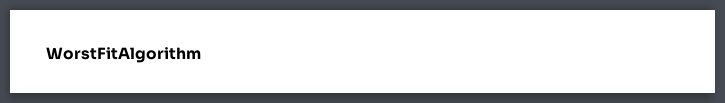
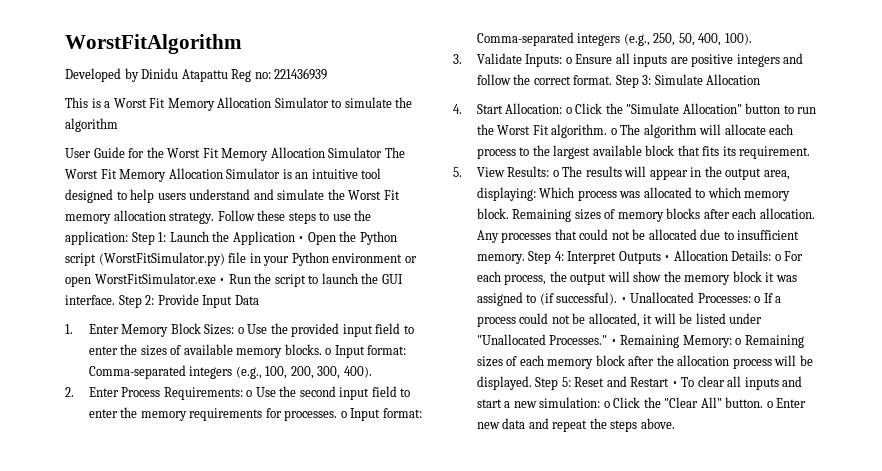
+ Developed by Dinidu Atapattu Reg no: 221436939
+ This is a Worst Fit Memory Allocation Simulator to simulate the algorithm
+ User Guide for the Worst Fit Memory Allocation Simulator The Worst Fit Memory Allocation Simulator is an intuitive tool designed to help users understand and simulate the Worst Fit memory allocation strategy. Follow these steps to use the application: Step 1: Launch the Application • Open the Python script (WorstFitSimulator.py) file in your Python environment or open WorstFitSimulator.exe • Run the script to launch the GUI interface. Step 2: Provide Input Data
+ 1. Enter Memory Block Sizes: o Use the provided input field to enter the sizes of available memory blocks. o Input format: Comma-separated integers (e.g., 100, 200, 300, 400).
+ 2. Enter Process Requirements: o Use the second input field to enter the memory requirements for processes. o Input format: Comma-separated integers (e.g., 250, 50, 400, 100).
+ 3. Validate Inputs: o Ensure all inputs are positive integers and follow the correct format. Step 3: Simulate Allocation
+ 4. Start Allocation: o Click the "Simulate Allocation" button to run the Worst Fit algorithm. o The algorithm will allocate each process to the largest available block that fits its requirement.
+ 5. View Results: o The results will appear in the output area, displaying: Which process was allocated to which memory block. Remaining sizes of memory blocks after each allocation. Any processes that could not be allocated due to insufficient memory. Step 4: Interpret Outputs • Allocation Details: o For each process, the output will show the memory block it was assigned to (if successful). • Unallocated Processes: o If a process could not be allocated, it will be listed under "Unallocated Processes." • Remaining Memory: o Remaining sizes of each memory block after the allocation process will be displayed. Step 5: Reset and Restart • To clear all inputs and start a new simulation: o Click the "Clear All" button. o Enter new data and repeat the steps above.

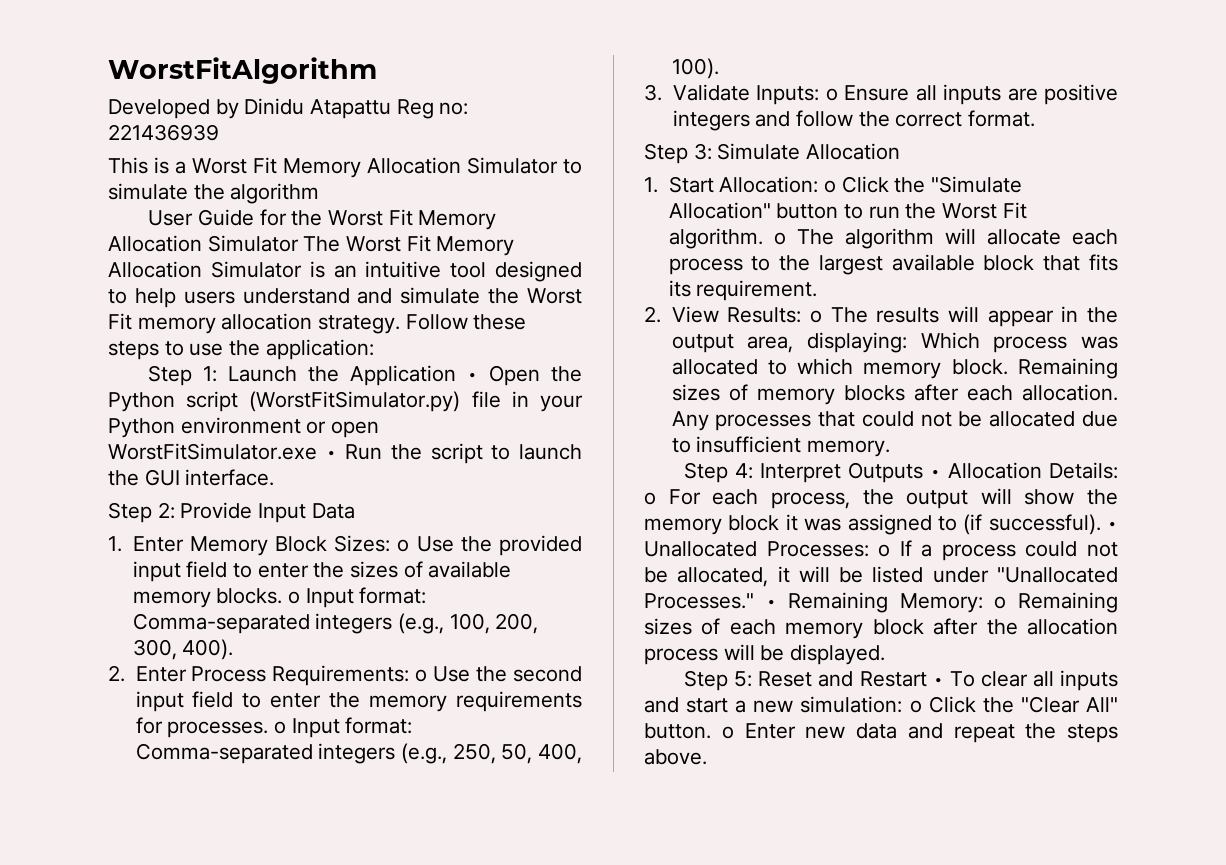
- Follow these steps to use the application: Step 1: Launch the Application • Open the Python script (WorstFitSimulator.py) file in your Python environment or open WorstFitSimulator.exe • Run the script to launch the GUI interface. Step 2: Provide Input Data
+ Follow these steps to use the application:
+ Step 1: Launch the Application • Open the Python script (WorstFitSimulator.py) file in your Python environment or open WorstFitSimulator.exe • Run the script to launch the GUI interface.
+ Step 2: Provide Input Data
- 3. Validate Inputs: o Ensure all inputs are positive integers and follow the correct format. Step 3: Simulate Allocation
+ 3. Validate Inputs: o Ensure all inputs are positive integers and follow the correct format.
+ Step 3: Simulate Allocation
- 4. Start Allocation: o Click the "Simulate Allocation" button to run the Worst Fit algorithm. o The algorithm will allocate each process to the largest available block that fits its requirement.
+ 1. Start Allocation: o Click the "Simulate Allocation" button to run the Worst Fit algorithm. o The algorithm will allocate each process to the largest available block that fits its requirement.
- 5. View Results: o The results will appear in the output area, displaying: Which process was allocated to which memory block.
+ 2. View Results: o The results will appear in the output area, displaying: Which process was allocated to which memory block.
- Any processes that could not be allocated due to insufficient memory. Step 4: Interpret Outputs • Allocation Details: o For each process, the output will show the memory block it was assigned to (if successful).
+ Any processes that could not be allocated due to insufficient memory.
+ Step 4: Interpret Outputs • Allocation Details: o For each process, the output will show the memory block it was assigned to (if successful).
- • Remaining Memory: o Remaining sizes of each memory block after the allocation process will be displayed. Step 5: Reset and Restart • To clear all inputs and start a new simulation: o Click the "Clear All" button. o Enter new data and repeat the steps above.
+ • Remaining Memory: o Remaining sizes of each memory block after the allocation process will be displayed.
+ Step 5: Reset and Restart • To clear all inputs and start a new simulation: o Click the "Clear All" button. o Enter new data and repeat the steps above.

